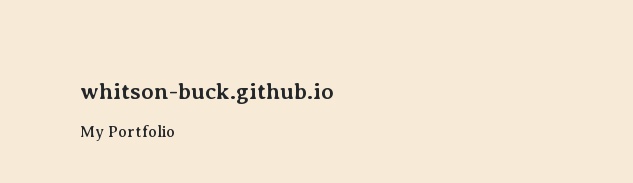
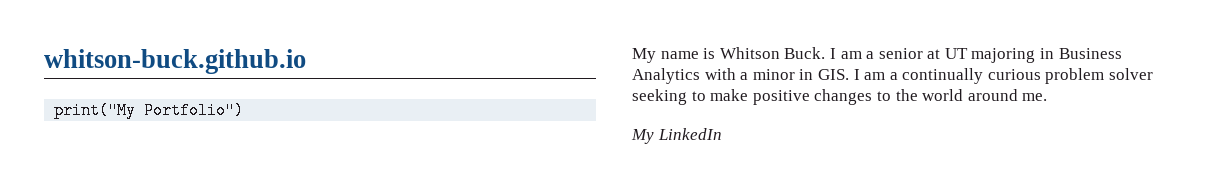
- My Portfolio
+ print("My Portfolio")
+ My name is Whitson Buck. I am a senior at UT majoring in Business Analytics with a minor in GIS. I am a continually curious problem solver seeking to make positive changes to the world around me.
+ My LinkedIn

